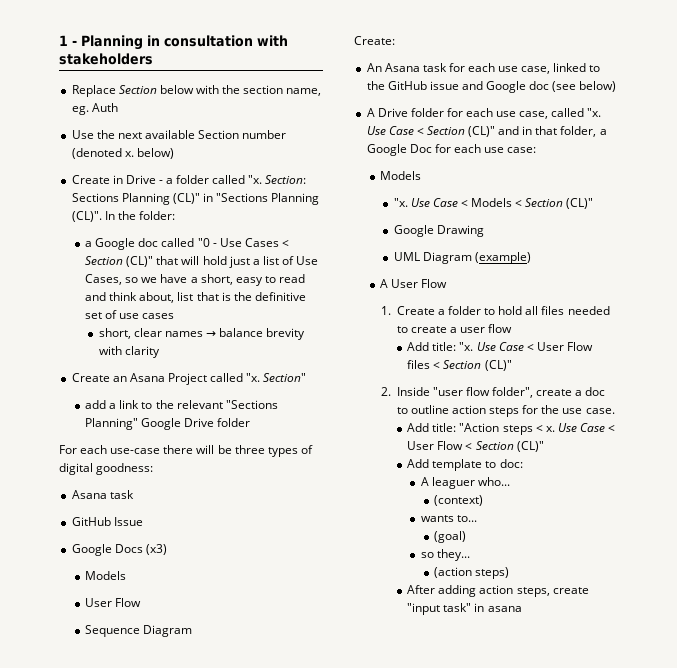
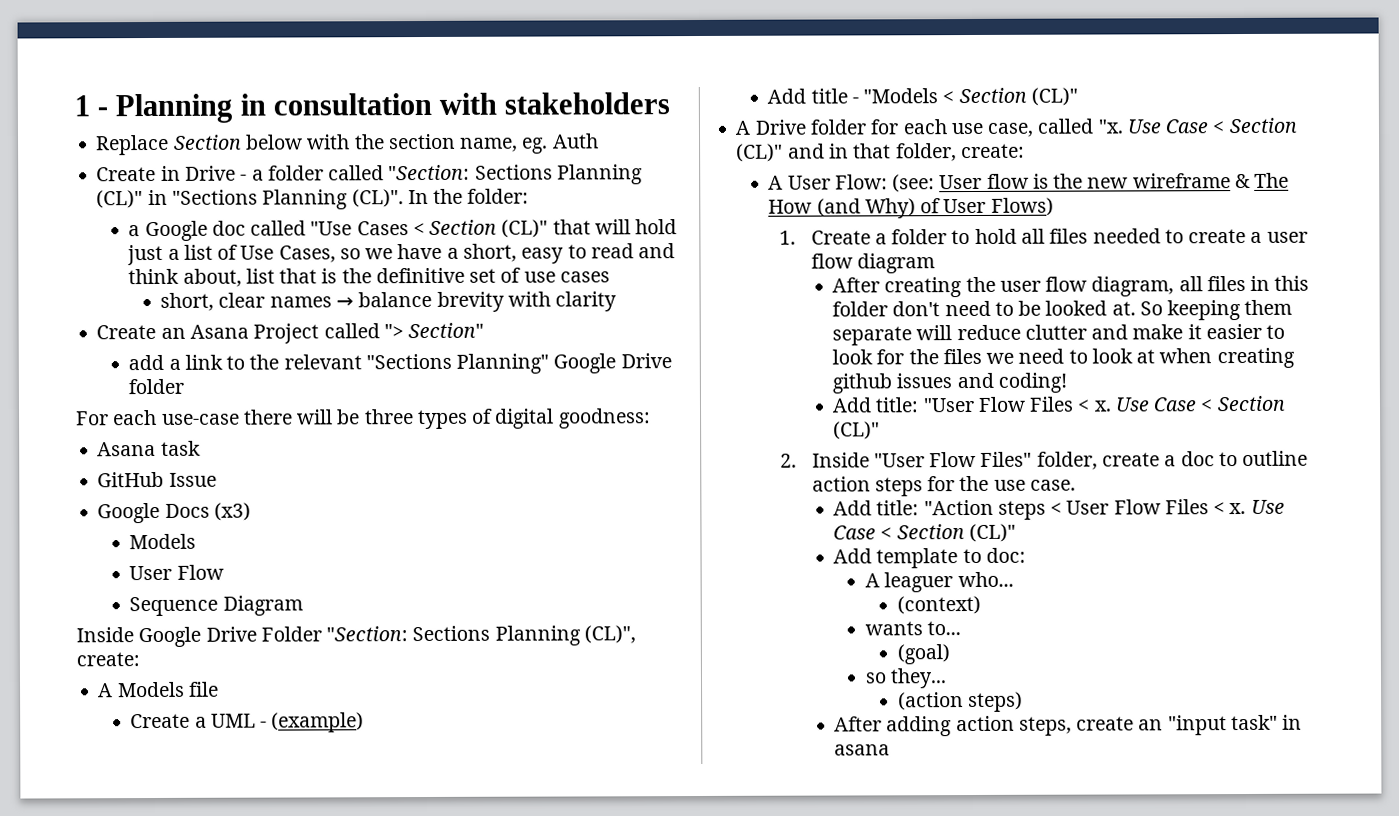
- Use the next available Section number (denoted x. below)
- Create in Drive - a folder called "x. Section: Sections Planning (CL)" in "Sections Planning (CL)".
+ Create in Drive - a folder called "Section: Sections Planning (CL)" in "Sections Planning (CL)".
- a Google doc called "0 - Use Cases < Section (CL)" that will hold just a list of Use Cases, so we have a short, easy to read and think about, list that is the definitive set of use cases
+ a Google doc called "Use Cases < Section (CL)" that will hold just a list of Use Cases, so we have a short, easy to read and think about, list that is the definitive set of use cases
- Create an Asana Project called "x. Section"
+ Create an Asana Project called "> Section"
- Create:
- An Asana task for each use case, linked to the GitHub issue and Google doc (see below)
+ Inside Google Drive Folder "Section: Sections Planning (CL)", create:
+ A Models file
+ Create a UML - (example)
+ Add title - "Models < Section (CL)"
- Use Case < Section (CL)" and in that folder, a Google Doc for each use case:
- Models
- "x. Use Case < Models < Section (CL)"
- Google Drawing
- UML Diagram (example)
- A User Flow
+ Use Case < Section (CL)" and in that folder, create:
+ A User Flow: (see: User flow is the new wireframe & The How (and Why) of User Flows)
- 1. Create a folder to hold all files needed to create a user flow
- Add title: "x. Use Case < User Flow files < Section (CL)"
+ 1. Create a folder to hold all files needed to create a user flow diagram
+ After creating the user flow diagram, all files in this folder don't need to be looked at. So keeping them separate will reduce clutter and make it easier to look for the files we need to look at when creating github issues and coding!
+ Add title: "User Flow Files < x. Use Case < Section (CL)"
- 2. Inside "user flow folder", create a doc to outline action steps for the use case.
+ 2. Inside "User Flow Files" folder, create a doc to outline action steps for the use case.
- Add title: "Action steps < x. Use Case < User Flow < Section (CL)"
+ Add title: "Action steps < User Flow Files < x. Use Case < Section (CL)"
- After adding action steps, create "input task" in asana
+ After adding action steps, create an "input task" in asana

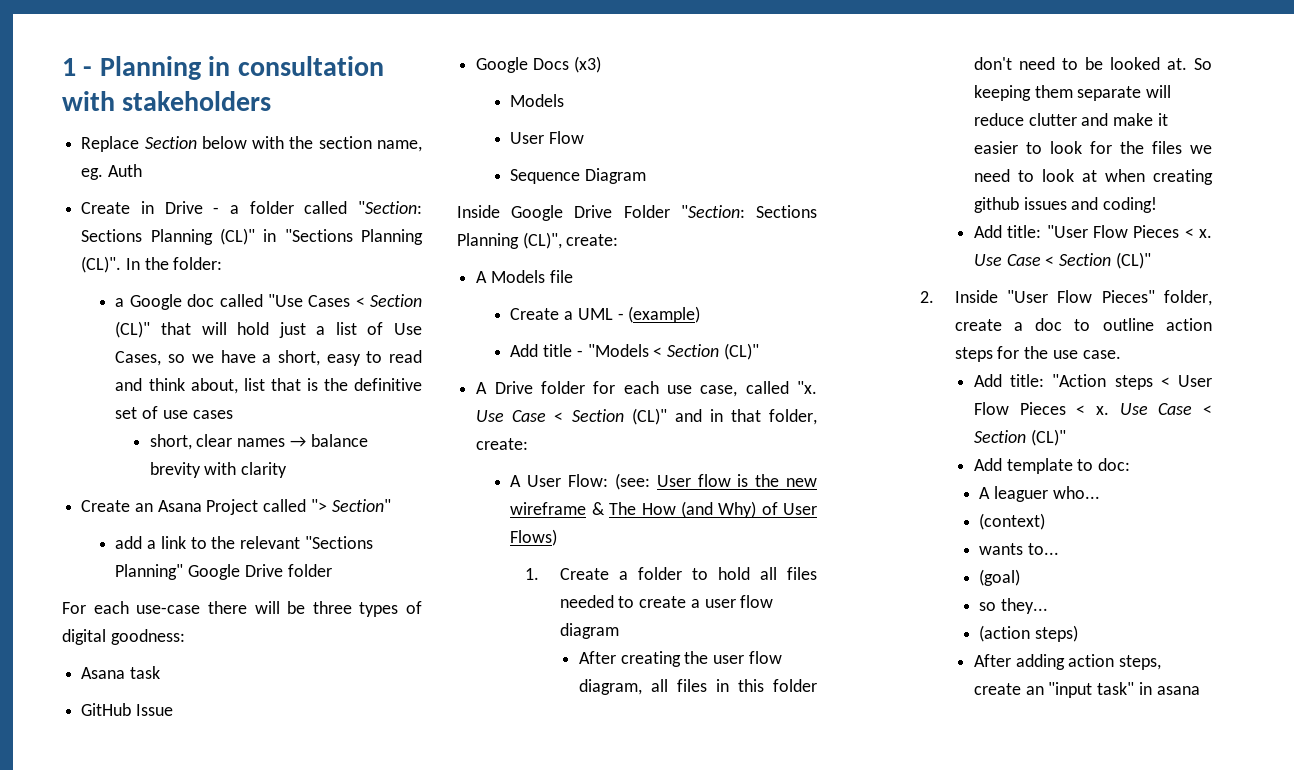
- Add title: "User Flow Files < x.
+ Add title: "User Flow Pieces < x.
- 2. Inside "User Flow Files" folder, create a doc to outline action steps for the use case.
+ 2. Inside "User Flow Pieces" folder, create a doc to outline action steps for the use case.
- Add title: "Action steps < User Flow Files < x.
+ Add title: "Action steps < User Flow Pieces < x.

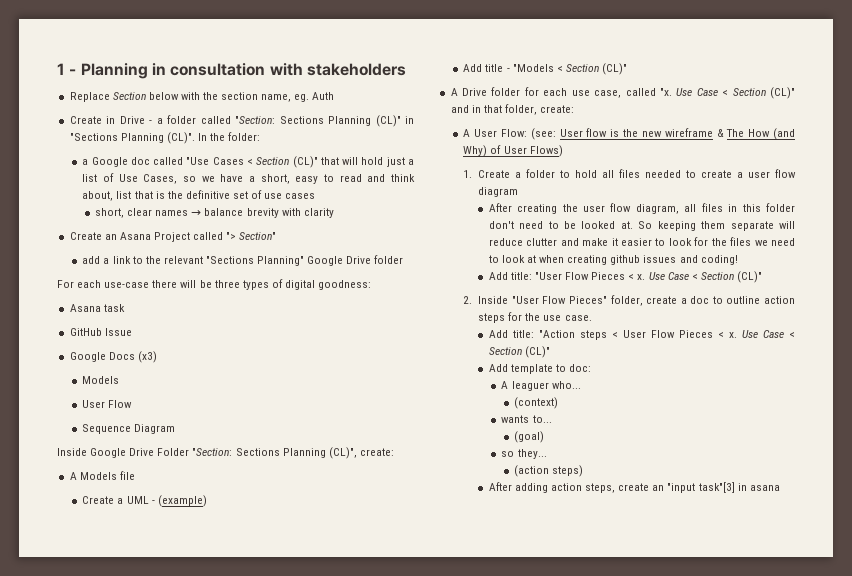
- After adding action steps, create an "input task" in asana
+ After adding action steps, create an "input task"[3] in asana

